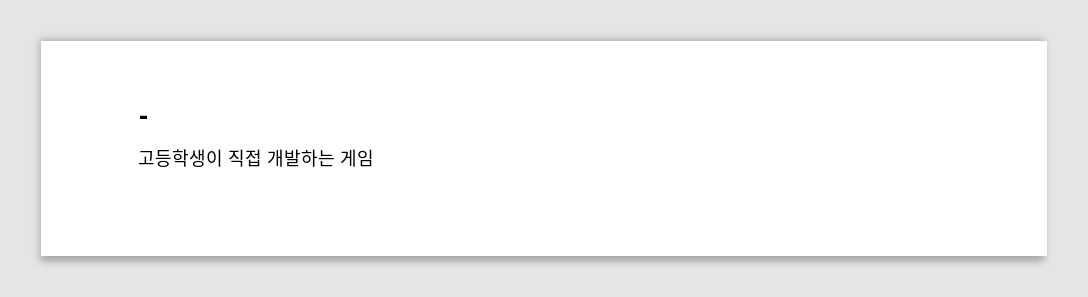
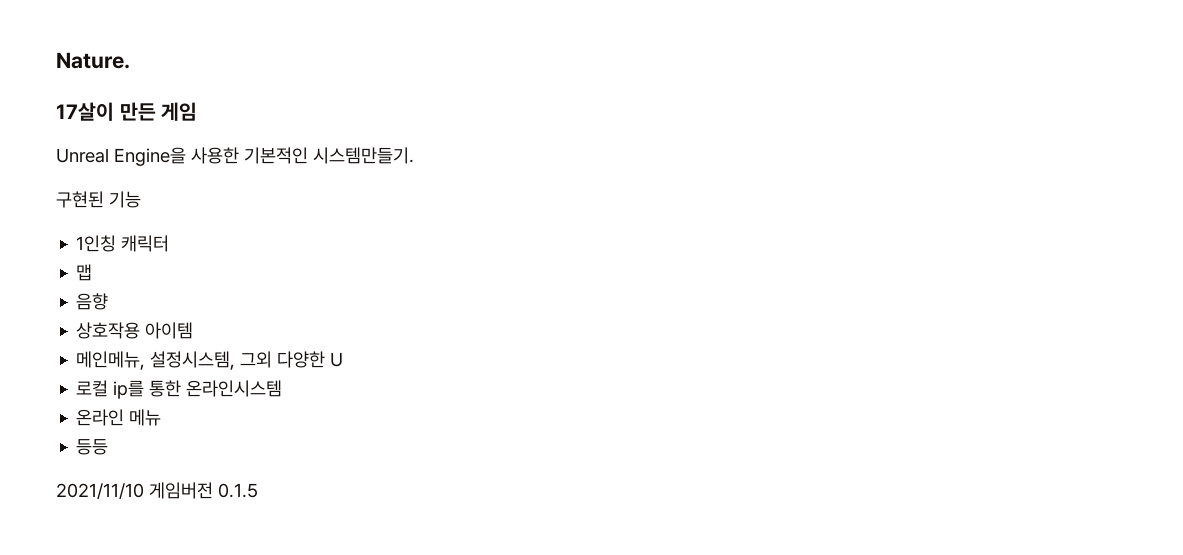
- -
- 고등학생이 직접 개발하는 게임
+ Nature.
+ 17살이 만든 게임
+ Unreal Engine을 사용한 기본적인 시스템만들기.
+ 구현된 기능
+ 1인칭 캐릭터
+ 맵
+ 음향
+ 상호작용 아이템
+ 메인메뉴, 설정시스템, 그외 다양한 U
+ 로컬 ip를 통한 온라인시스템
+ 온라인 메뉴
+ 등등
+ 2021/11/10 게임버전 0.1.5

